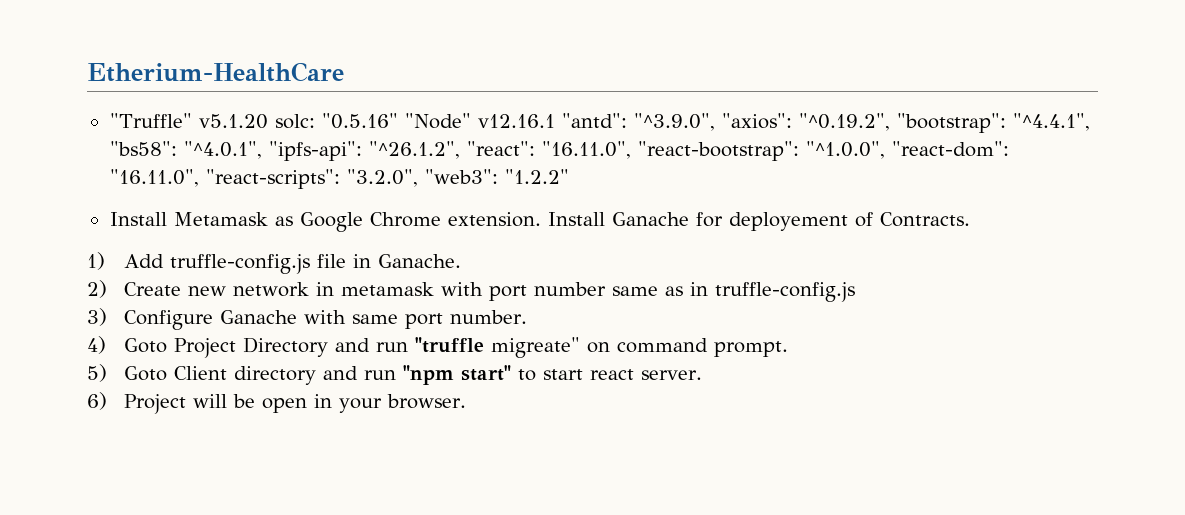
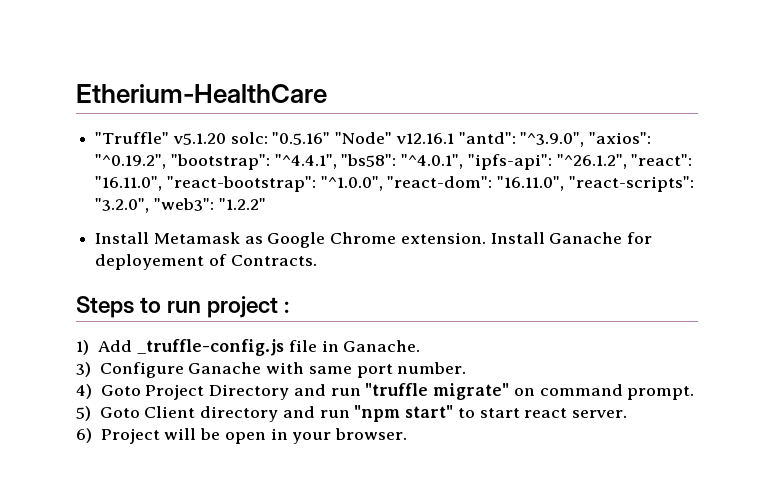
+ Steps to run project :
- 1) Add truffle-config.js file in Ganache.
+ 1) Add _truffle-config.js file in Ganache.
- 2) Create new network in metamask with port number same as in truffle-config.js
- 4) Goto Project Directory and run "truffle migreate" on command prompt.
+ 4) Goto Project Directory and run "truffle migrate" on command prompt.

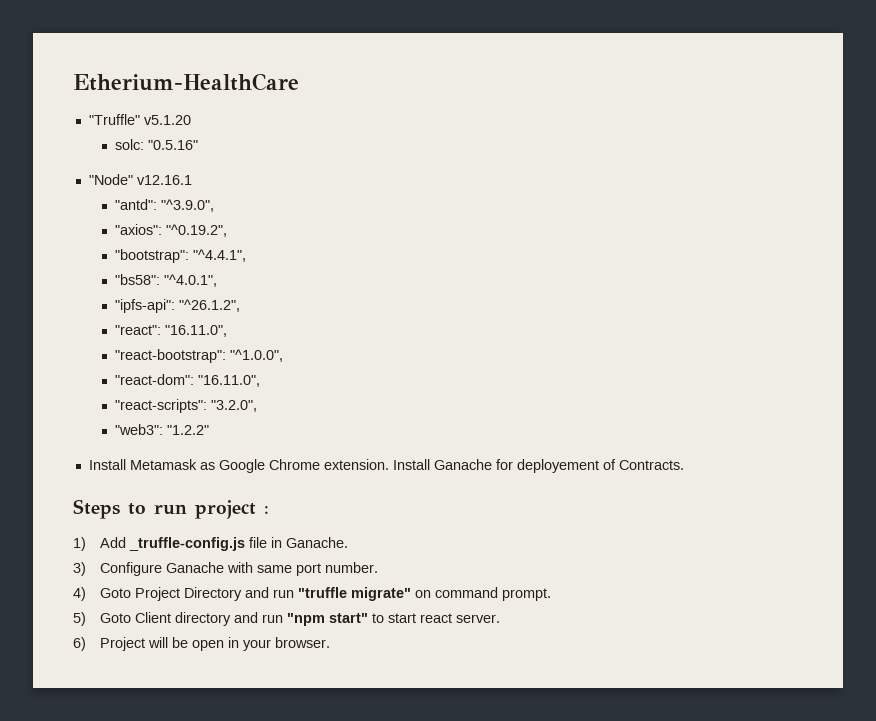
- "Truffle" v5.1.20 solc: "0.5.16" "Node" v12.16.1 "antd": "^3.9.0", "axios": "^0.19.2", "bootstrap": "^4.4.1", "bs58": "^4.0.1", "ipfs-api": "^26.1.2", "react": "16.11.0", "react-bootstrap": "^1.0.0", "react-dom": "16.11.0", "react-scripts": "3.2.0", "web3": "1.2.2"
+ "Truffle" v5.1.20
+ solc: "0.5.16"
+ "Node" v12.16.1
+ "antd": "^3.9.0",
+ "axios": "^0.19.2",
+ "bootstrap": "^4.4.1",
+ "bs58": "^4.0.1",
+ "ipfs-api": "^26.1.2",
+ "react": "16.11.0",
+ "react-bootstrap": "^1.0.0",
+ "react-dom": "16.11.0",
+ "react-scripts": "3.2.0",
+ "web3": "1.2.2"

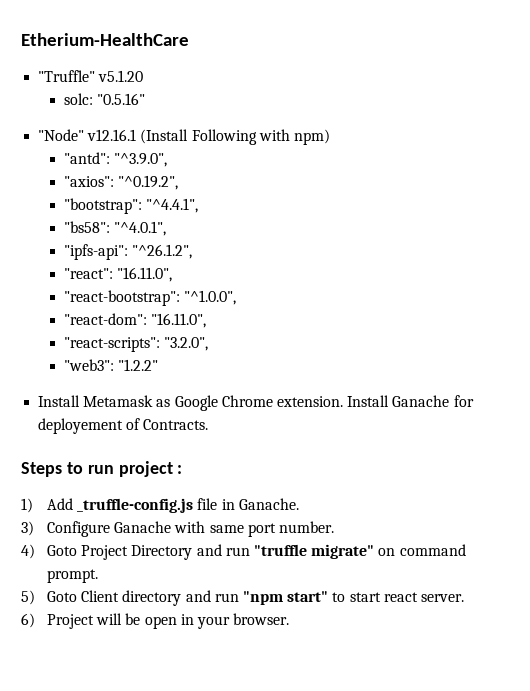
- "Node" v12.16.1
+ "Node" v12.16.1 (Install Following with npm)

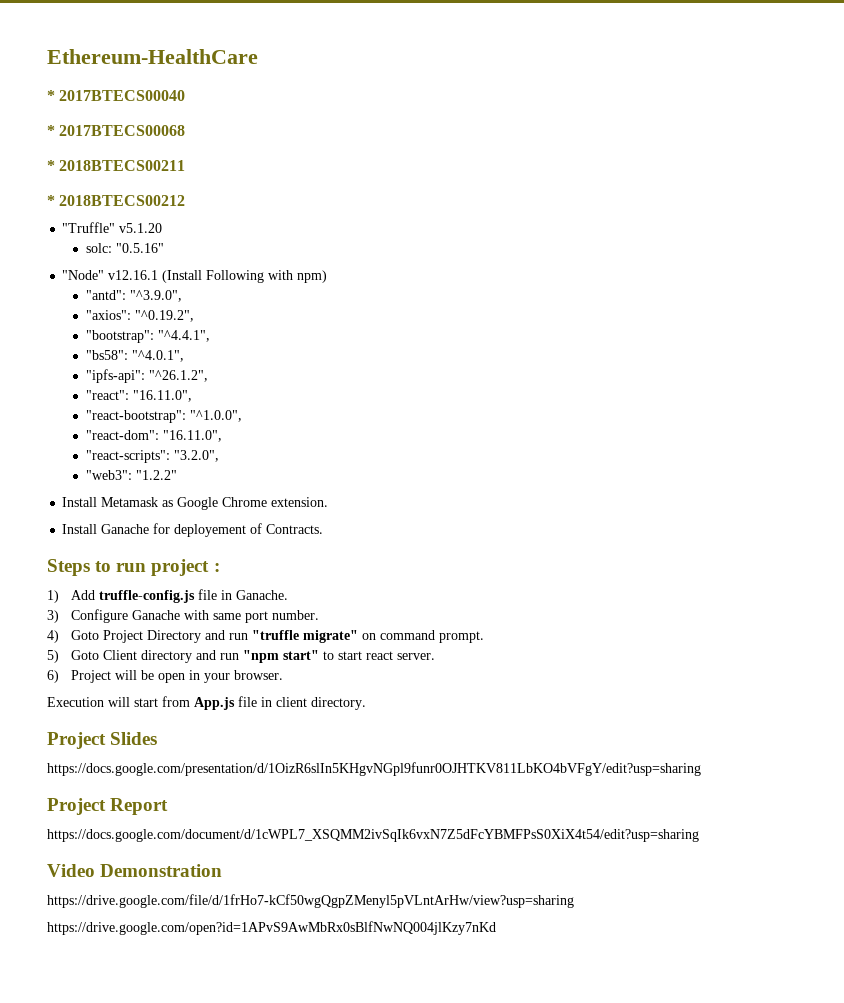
- Etherium-HealthCare
+ Ethereum-HealthCare
+ * 2017BTECS00040
+ * 2017BTECS00068
+ * 2018BTECS00211
+ * 2018BTECS00212
- Install Metamask as Google Chrome extension. Install Ganache for deployement of Contracts.
+ Install Metamask as Google Chrome extension.
+ Install Ganache for deployement of Contracts.
- 1) Add _truffle-config.js file in Ganache.
+ 1) Add truffle-config.js file in Ganache.
+ Execution will start from App.js file in client directory.
+ Project Slides
+ https://docs.google.com/presentation/d/1OizR6slIn5KHgvNGpl9funr0OJHTKV811LbKO4bVFgY/edit?usp=sharing
+ Project Report
+ https://docs.google.com/document/d/1cWPL7_XSQMM2ivSqIk6vxN7Z5dFcYBMFPsS0XiX4t54/edit?usp=sharing
+ Video Demonstration
+ https://drive.google.com/file/d/1frHo7-kCf50wgQgpZMenyl5pVLntArHw/view?usp=sharing
+ https://drive.google.com/open?id=1APvS9AwMbRx0sBlfNwNQ004jlKzy7nKd

